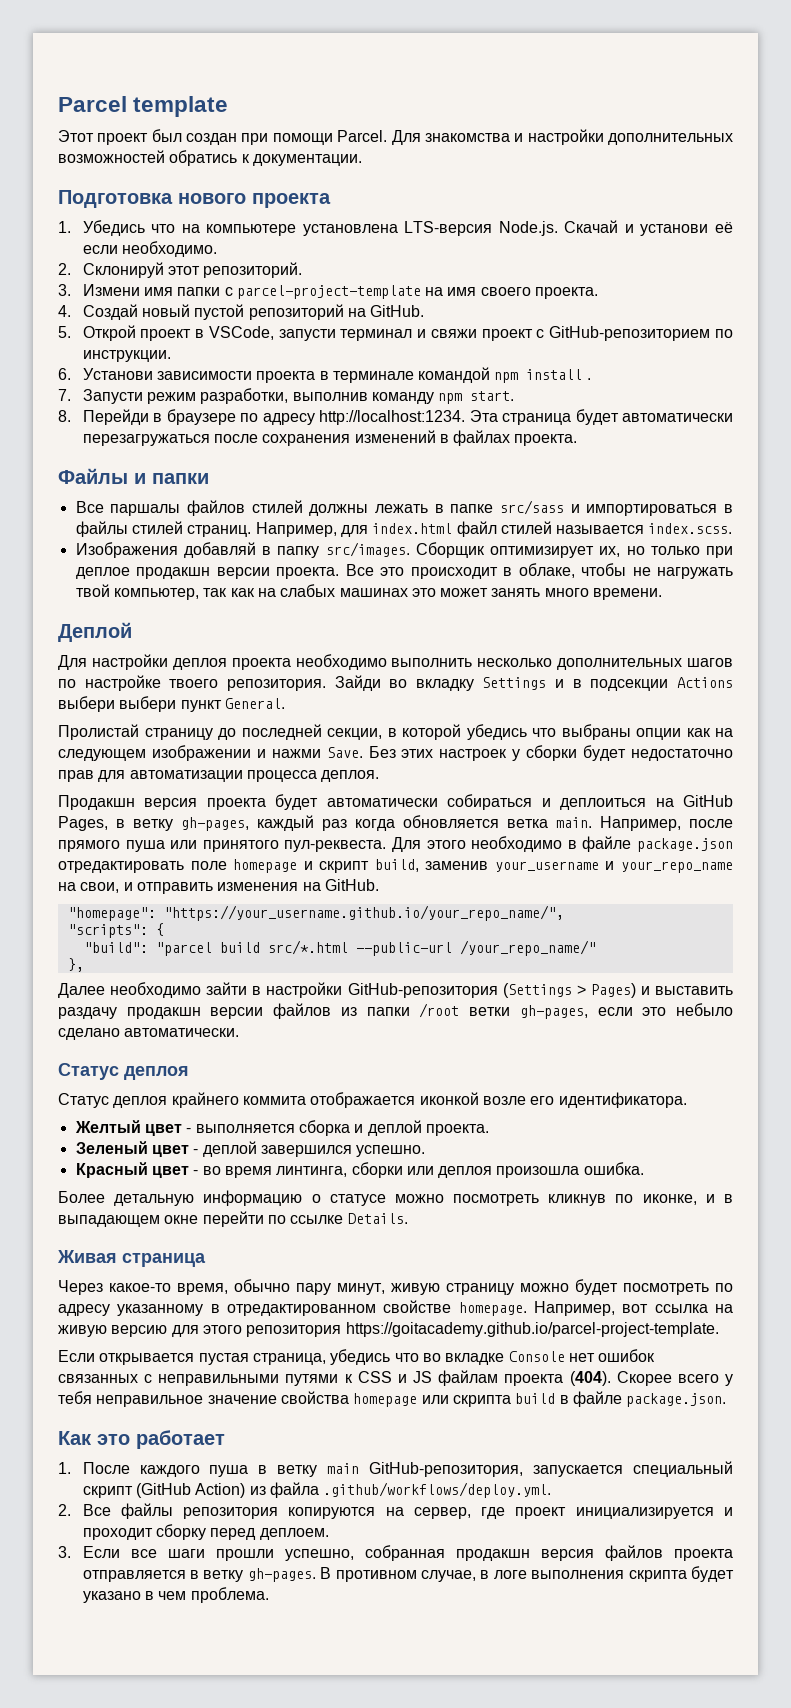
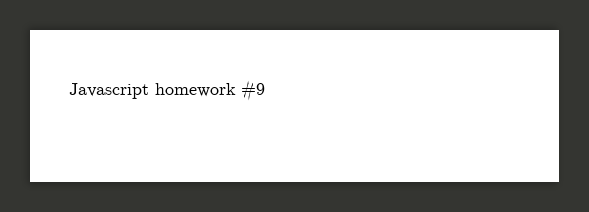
- Parcel template
- Этот проект был создан при помощи Parcel. Для знакомства и настройки дополнительных возможностей обратись к документации.
- Подготовка нового проекта
- 1. Убедись что на компьютере установлена LTS-версия Node.js. Скачай и установи её если необходимо.
- 2. Склонируй этот репозиторий.
- 3. Измени имя папки с parcel-project-template на имя своего проекта.
- 4. Создай новый пустой репозиторий на GitHub.
- 5. Открой проект в VSCode, запусти терминал и свяжи проект с GitHub-репозиторием по инструкции.
- 6. Установи зависимости проекта в терминале командой npm install .
- 7. Запусти режим разработки, выполнив команду npm start.
- 8. Перейди в браузере по адресу http://localhost:1234. Эта страница будет автоматически перезагружаться после сохранения изменений в файлах проекта.
- Файлы и папки
- Все паршалы файлов стилей должны лежать в папке src/sass и импортироваться в файлы стилей страниц. Например, для index.html файл стилей называется index.scss.
- Изображения добавляй в папку src/images. Сборщик оптимизирует их, но только при деплое продакшн версии проекта. Все это происходит в облаке, чтобы не нагружать твой компьютер, так как на слабых машинах это может занять много времени.
- Деплой
- Для настройки деплоя проекта необходимо выполнить несколько дополнительных шагов по настройке твоего репозитория. Зайди во вкладку Settings и в подсекции Actions выбери выбери пункт General.
- Пролистай страницу до последней секции, в которой убедись что выбраны опции как на следующем изображении и нажми Save. Без этих настроек у сборки будет недостаточно прав для автоматизации процесса деплоя.
- Продакшн версия проекта будет автоматически собираться и деплоиться на GitHub Pages, в ветку gh-pages, каждый раз когда обновляется ветка main. Например, после прямого пуша или принятого пул-реквеста. Для этого необходимо в файле package.json отредактировать поле homepage и скрипт build, заменив your_username и your_repo_name на свои, и отправить изменения на GitHub.
- "homepage": "https://your_username.github.io/your_repo_name/",
- "scripts": {
- "build": "parcel build src/*.html --public-url /your_repo_name/"
- },
- Далее необходимо зайти в настройки GitHub-репозитория (Settings > Pages) и выставить раздачу продакшн версии файлов из папки /root ветки gh-pages, если это небыло сделано автоматически.
- Статус деплоя
- Статус деплоя крайнего коммита отображается иконкой возле его идентификатора.
- Желтый цвет - выполняется сборка и деплой проекта.
- Зеленый цвет - деплой завершился успешно.
- Красный цвет - во время линтинга, сборки или деплоя произошла ошибка.
- Более детальную информацию о статусе можно посмотреть кликнув по иконке, и в выпадающем окне перейти по ссылке Details.
- Живая страница
- Через какое-то время, обычно пару минут, живую страницу можно будет посмотреть по адресу указанному в отредактированном свойстве homepage. Например, вот ссылка на живую версию для этого репозитория https://goitacademy.github.io/parcel-project-template.
- Если открывается пустая страница, убедись что во вкладке Console нет ошибок связанных с неправильными путями к CSS и JS файлам проекта (404). Скорее всего у тебя неправильное значение свойства homepage или скрипта build в файле package.json.
- Как это работает
- 1. После каждого пуша в ветку main GitHub-репозитория, запускается специальный скрипт (GitHub Action) из файла .github/workflows/deploy.yml.
- 2. Все файлы репозитория копируются на сервер, где проект инициализируется и проходит сборку перед деплоем.
- 3. Если все шаги прошли успешно, собранная продакшн версия файлов проекта отправляется в ветку gh-pages. В противном случае, в логе выполнения скрипта будет указано в чем проблема.
+ Javascript homework #9

